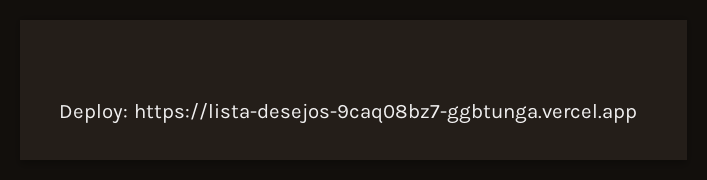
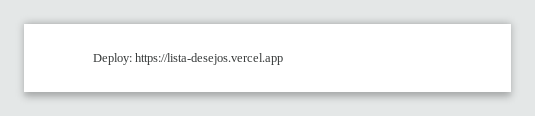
- Deploy: https://lista-desejos-9caq08bz7-ggbtunga.vercel.app
+ Deploy: https://lista-desejos.vercel.app

